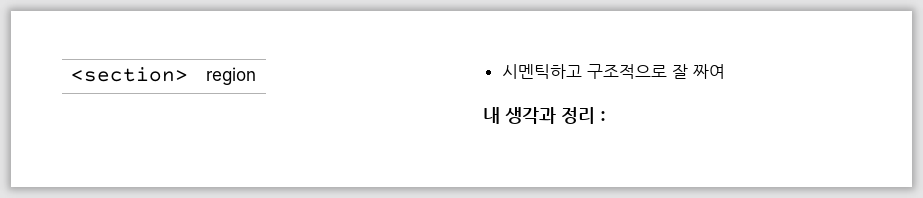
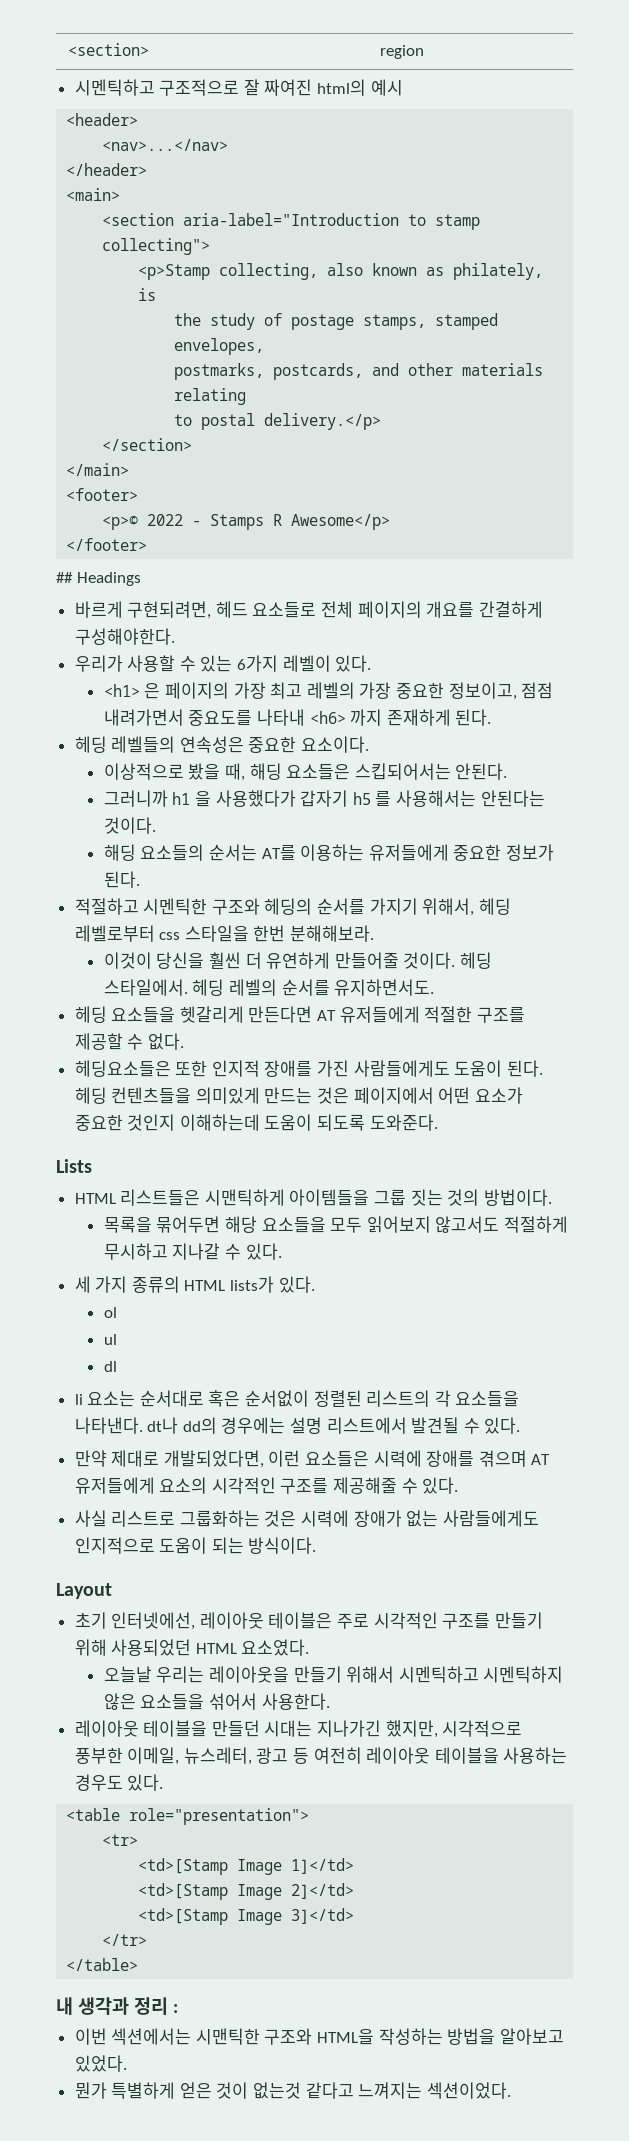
- 시멘틱하고 구조적으로 잘 짜여
+ 시멘틱하고 구조적으로 잘 짜여진 html의 예시
+ <header>
+ <nav>...</nav>
+ </header>
+ <main>
+ <section aria-label="Introduction to stamp collecting">
+ <p>Stamp collecting, also known as philately, is
+ the study of postage stamps, stamped envelopes,
+ postmarks, postcards, and other materials relating
+ to postal delivery.</p>
+ </section>
+ </main>
+ <footer>
+ <p>© 2022 - Stamps R Awesome</p>
+ </footer>
+ ## Headings
+ 바르게 구현되려면, 헤드 요소들로 전체 페이지의 개요를 간결하게 구성해야한다.
+ 우리가 사용할 수 있는 6가지 레벨이 있다.
+ <h1> 은 페이지의 가장 최고 레벨의 가장 중요한 정보이고, 점점 내려가면서 중요도를 나타내 <h6> 까지 존재하게 된다.
+ 헤딩 레벨들의 연속성은 중요한 요소이다.
+ 이상적으로 봤을 때, 해딩 요소들은 스킵되어서는 안된다.
+ 그러니까 h1 을 사용했다가 갑자기 h5 를 사용해서는 안된다는 것이다.
+ 해딩 요소들의 순서는 AT를 이용하는 유저들에게 중요한 정보가 된다.
+ 적절하고 시멘틱한 구조와 헤딩의 순서를 가지기 위해서, 헤딩 레벨로부터 css 스타일을 한번 분해해보라.
+ 이것이 당신을 훨씬 더 유연하게 만들어줄 것이다. 헤딩 스타일에서. 헤딩 레벨의 순서를 유지하면서도.
+ 헤딩 요소들을 헷갈리게 만든다면 AT 유저들에게 적절한 구조를 제공할 수 없다.
+ 헤딩요소들은 또한 인지적 장애를 가진 사람들에게도 도움이 된다. 헤딩 컨텐츠들을 의미있게 만드는 것은 페이지에서 어떤 요소가 중요한 것인지 이해하는데 도움이 되도록 도와준다.
+ Lists
+ HTML 리스트들은 시맨틱하게 아이템들을 그룹 짓는 것의 방법이다.
+ 목록을 묶어두면 해당 요소들을 모두 읽어보지 않고서도 적절하게 무시하고 지나갈 수 있다.
+ 세 가지 종류의 HTML lists가 있다.
+ ol
+ ul
+ dl
+ li 요소는 순서대로 혹은 순서없이 정렬된 리스트의 각 요소들을 나타낸다. dt나 dd의 경우에는 설명 리스트에서 발견될 수 있다.
+ 만약 제대로 개발되었다면, 이런 요소들은 시력에 장애를 겪으며 AT 유저들에게 요소의 시각적인 구조를 제공해줄 수 있다.
+ 사실 리스트로 그룹화하는 것은 시력에 장애가 없는 사람들에게도 인지적으로 도움이 되는 방식이다.
+ Layout
+ 초기 인터넷에선, 레이아웃 테이블은 주로 시각적인 구조를 만들기 위해 사용되었던 HTML 요소였다.
+ 오늘날 우리는 레이아웃을 만들기 위해서 시멘틱하고 시멘틱하지 않은 요소들을 섞어서 사용한다.
+ 레이아웃 테이블을 만들던 시대는 지나가긴 했지만, 시각적으로 풍부한 이메일, 뉴스레터, 광고 등 여전히 레이아웃 테이블을 사용하는 경우도 있다.
+ <table role="presentation">
+ <tr>
+ <td>[Stamp Image 1]</td>
+ <td>[Stamp Image 2]</td>
+ <td>[Stamp Image 3]</td>
+ </tr>
+ </table>
  내 생각과 정리 :
+ 이번 섹션에서는 시맨틱한 구조와 HTML을 작성하는 방법을 알아보고 있었다.
+ 뭔가 특별하게 얻은 것이 없는것 같다고 느껴지는 섹션이었다.

